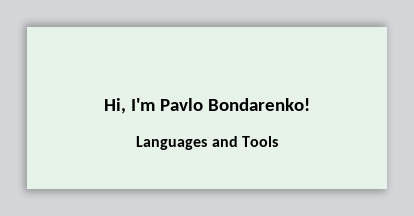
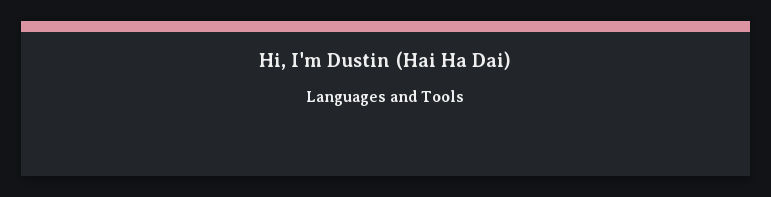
- Hi, I'm Pavlo Bondarenko!
+ Hi, I'm Dustin (Hai Ha Dai)

